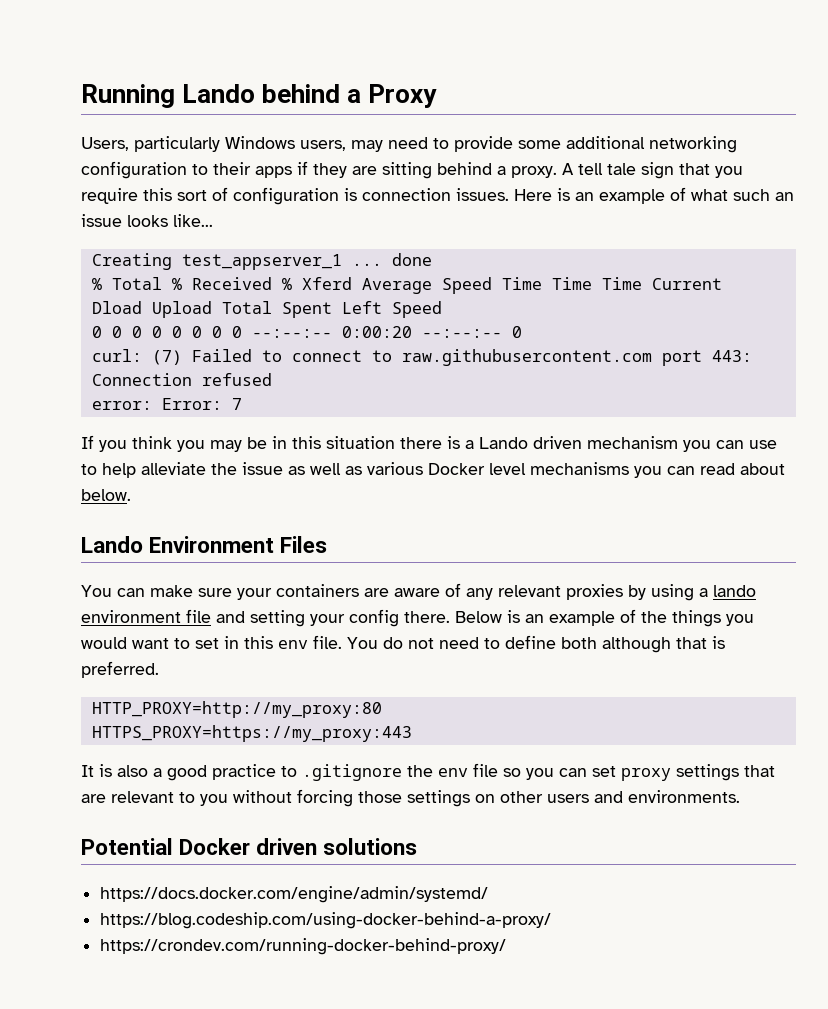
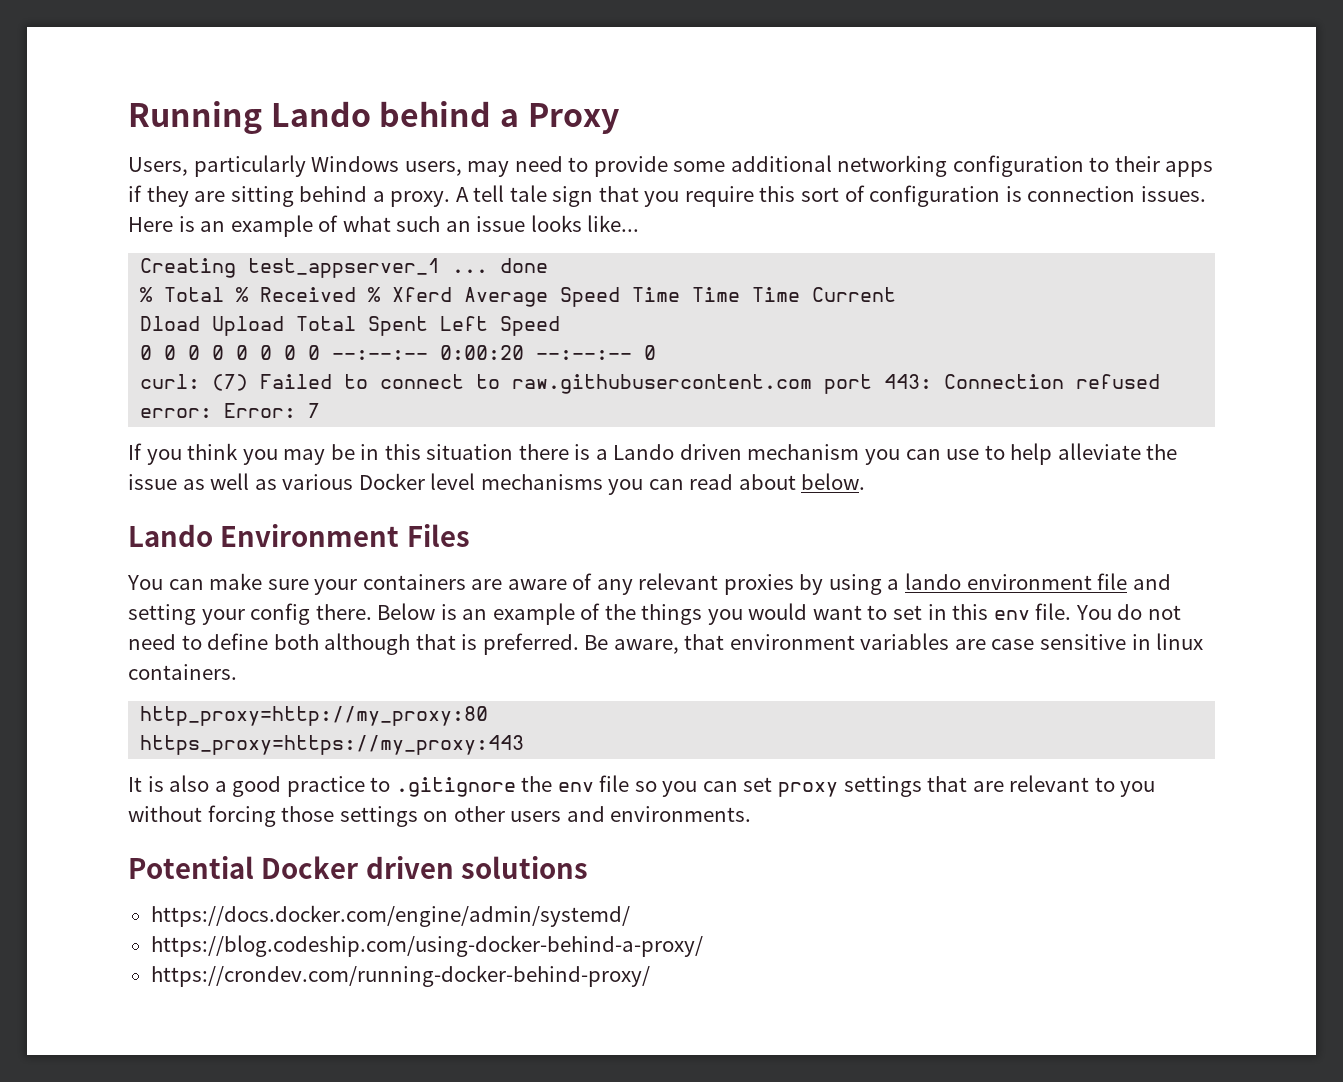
- You do not need to define both although that is preferred.
- HTTP_PROXY=http://my_proxy:80
- HTTPS_PROXY=https://my_proxy:443
+ You do not need to define both although that is preferred. Be aware, that environment variables are case sensitive in linux containers.
+ http_proxy=http://my_proxy:80
+ https_proxy=https://my_proxy:443

